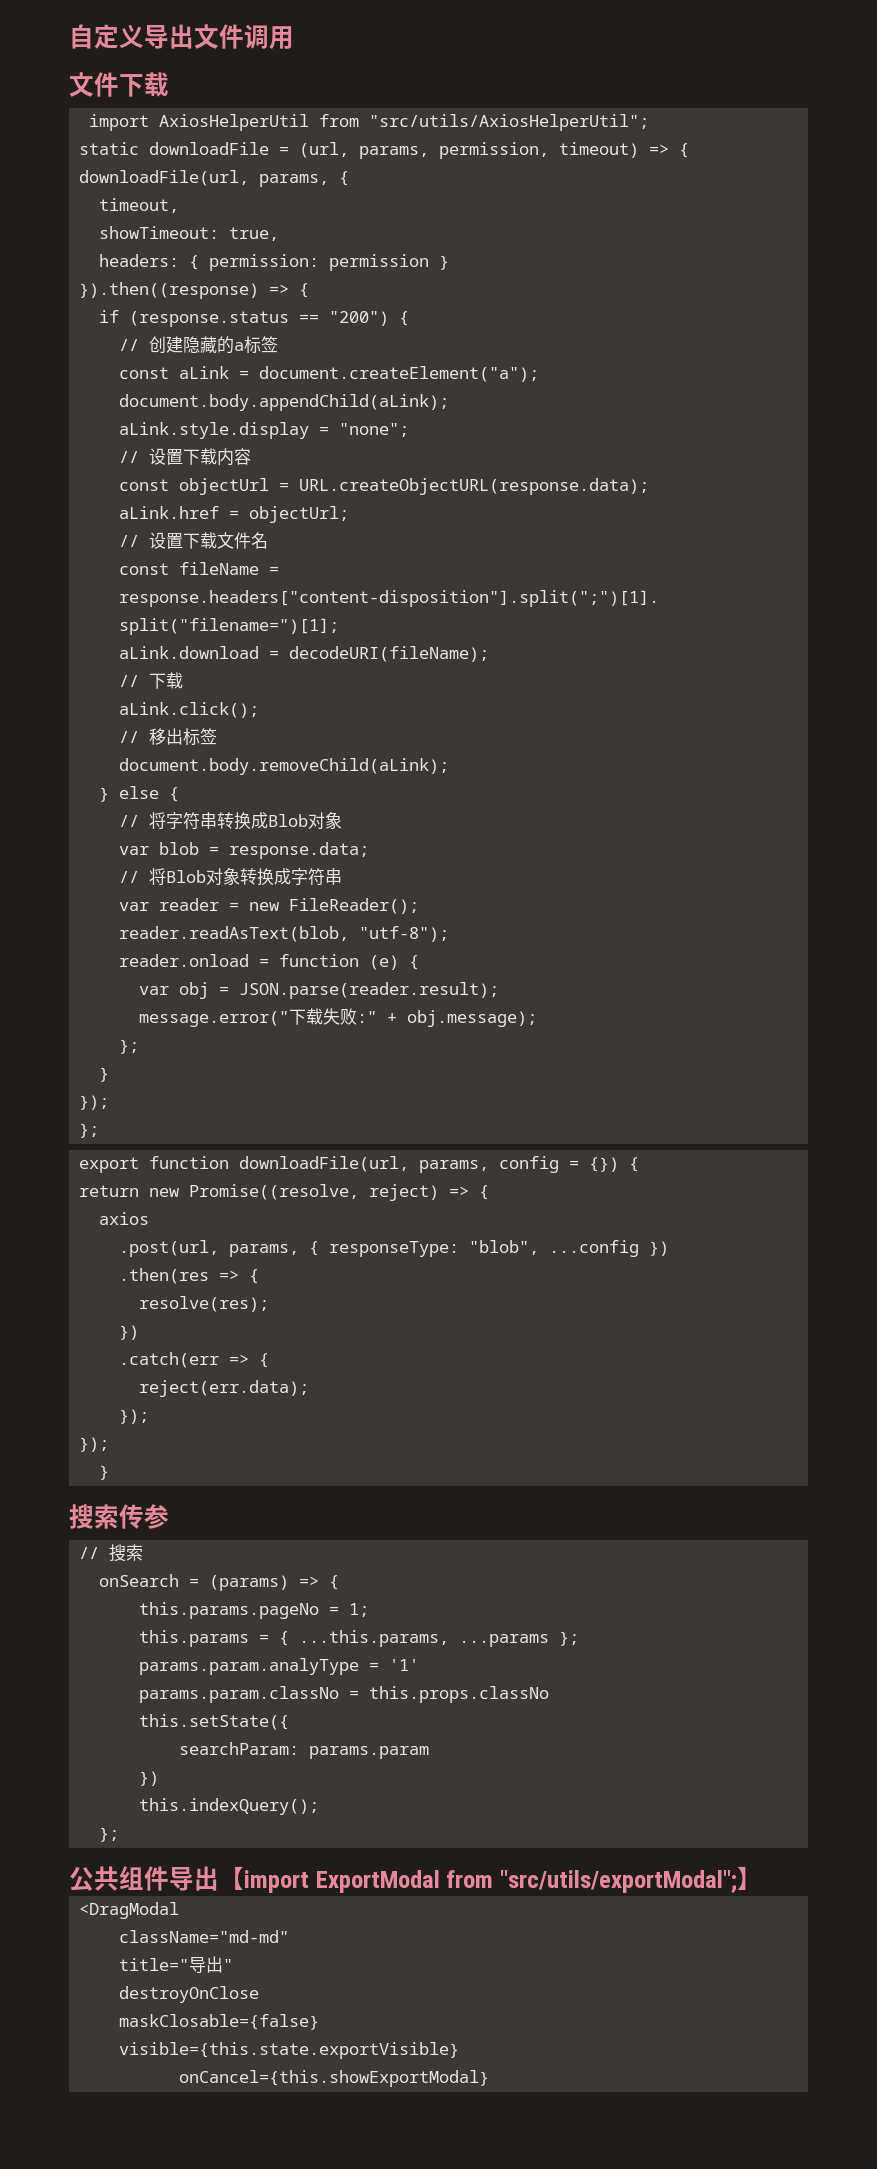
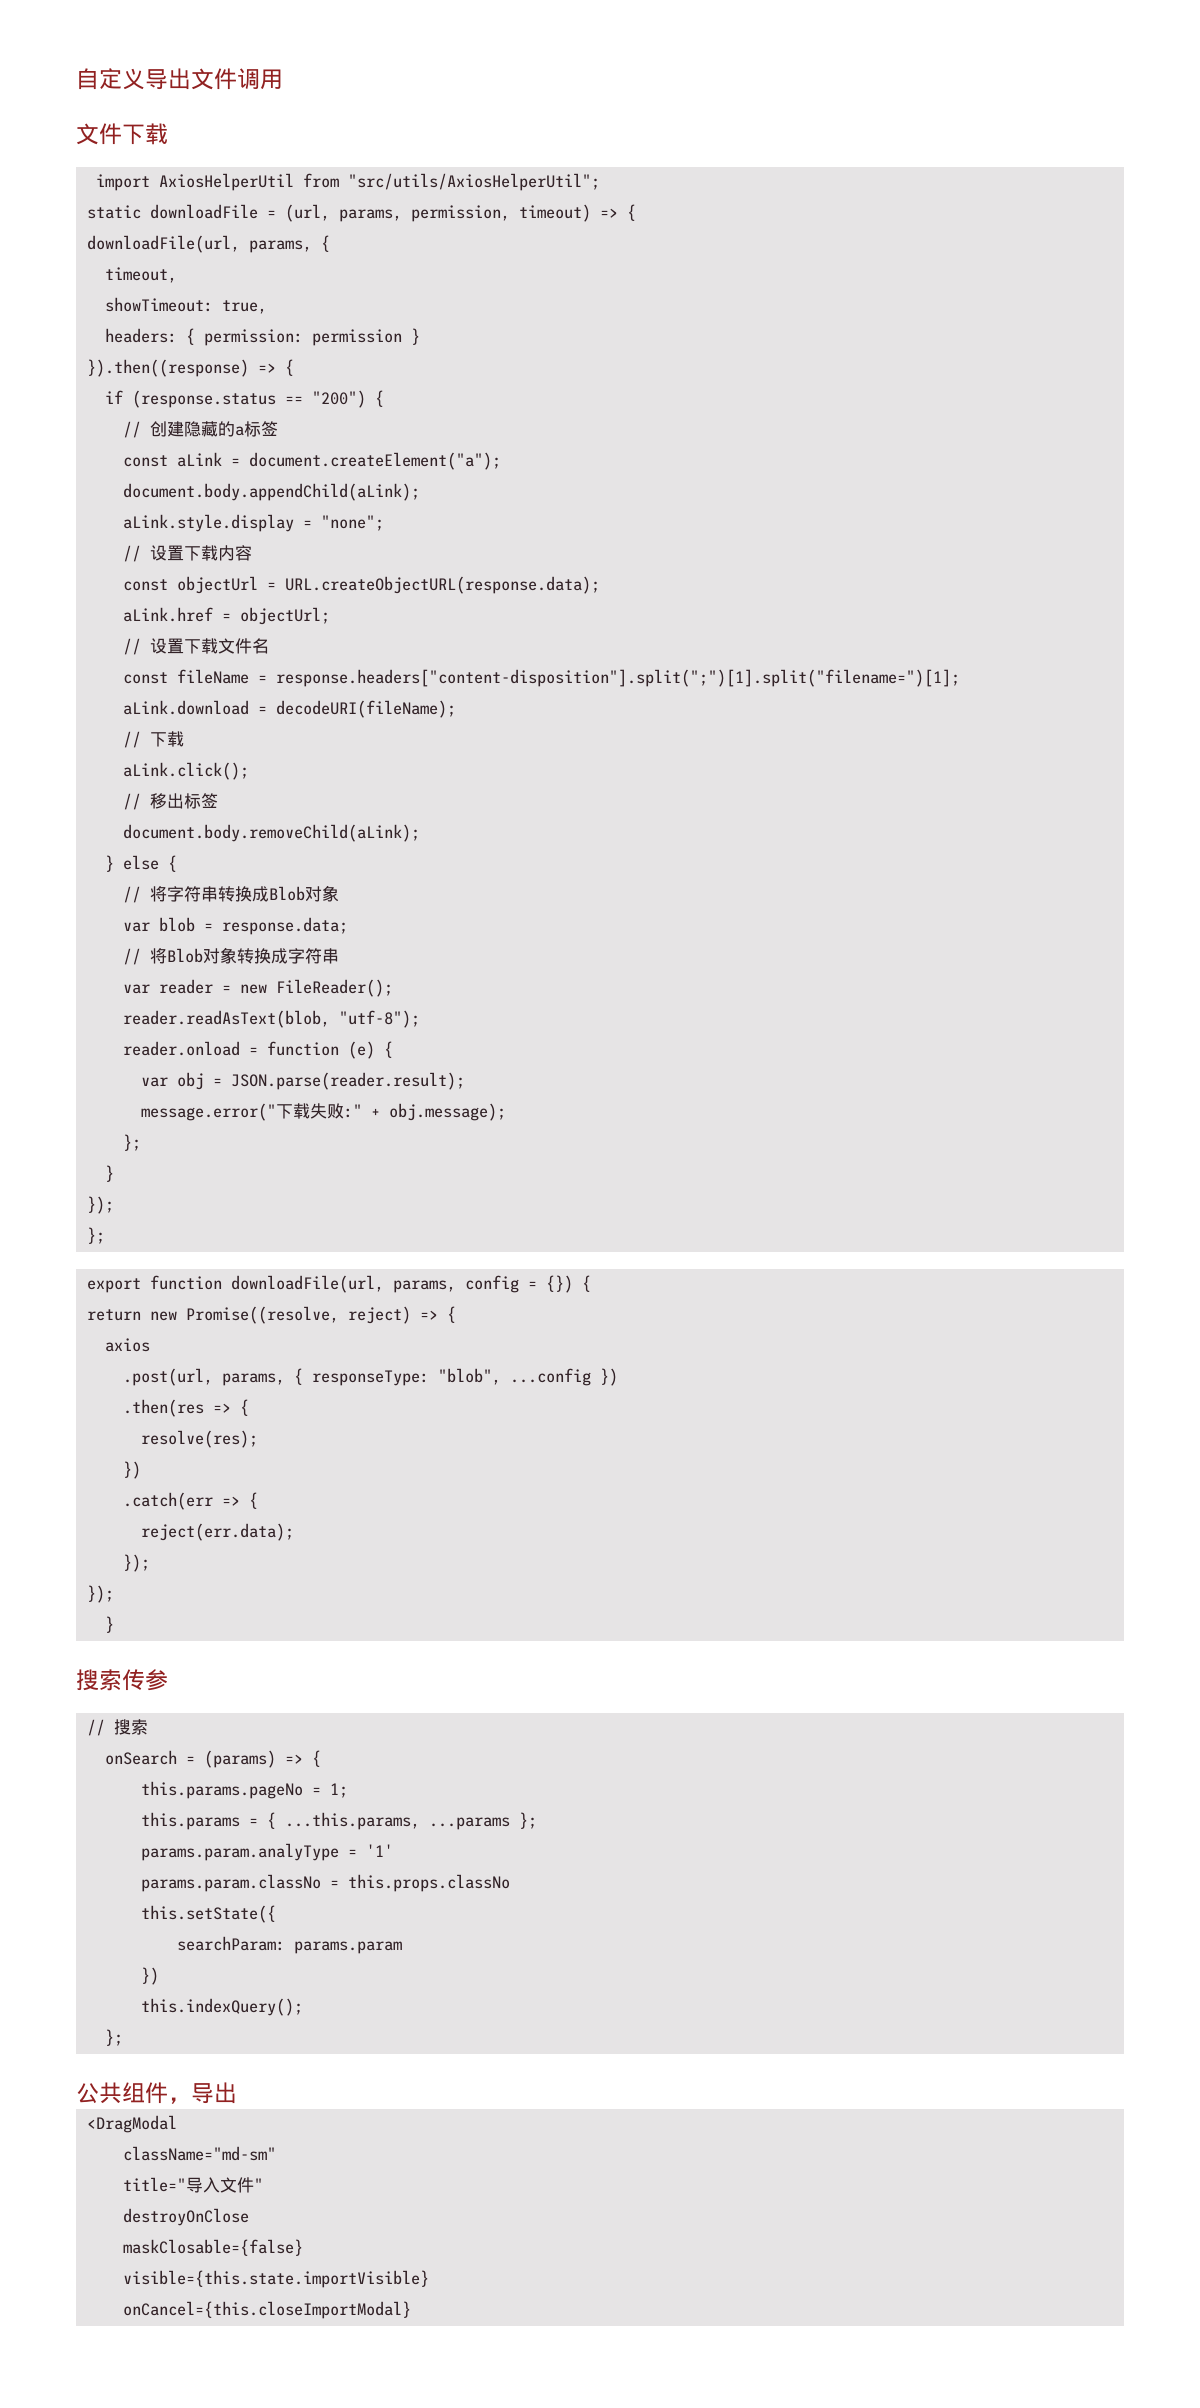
- 公共组件导出【import ExportModal from "src/utils/exportModal";】
+ 公共组件，导出
- className="md-md"
+ className="md-sm"
- title="导出"
+ title="导入文件"
- visible={this.state.exportVisible}
- onCancel={this.showExportModal}
+ visible={this.state.importVisible}
+ onCancel={this.closeImportModal}

